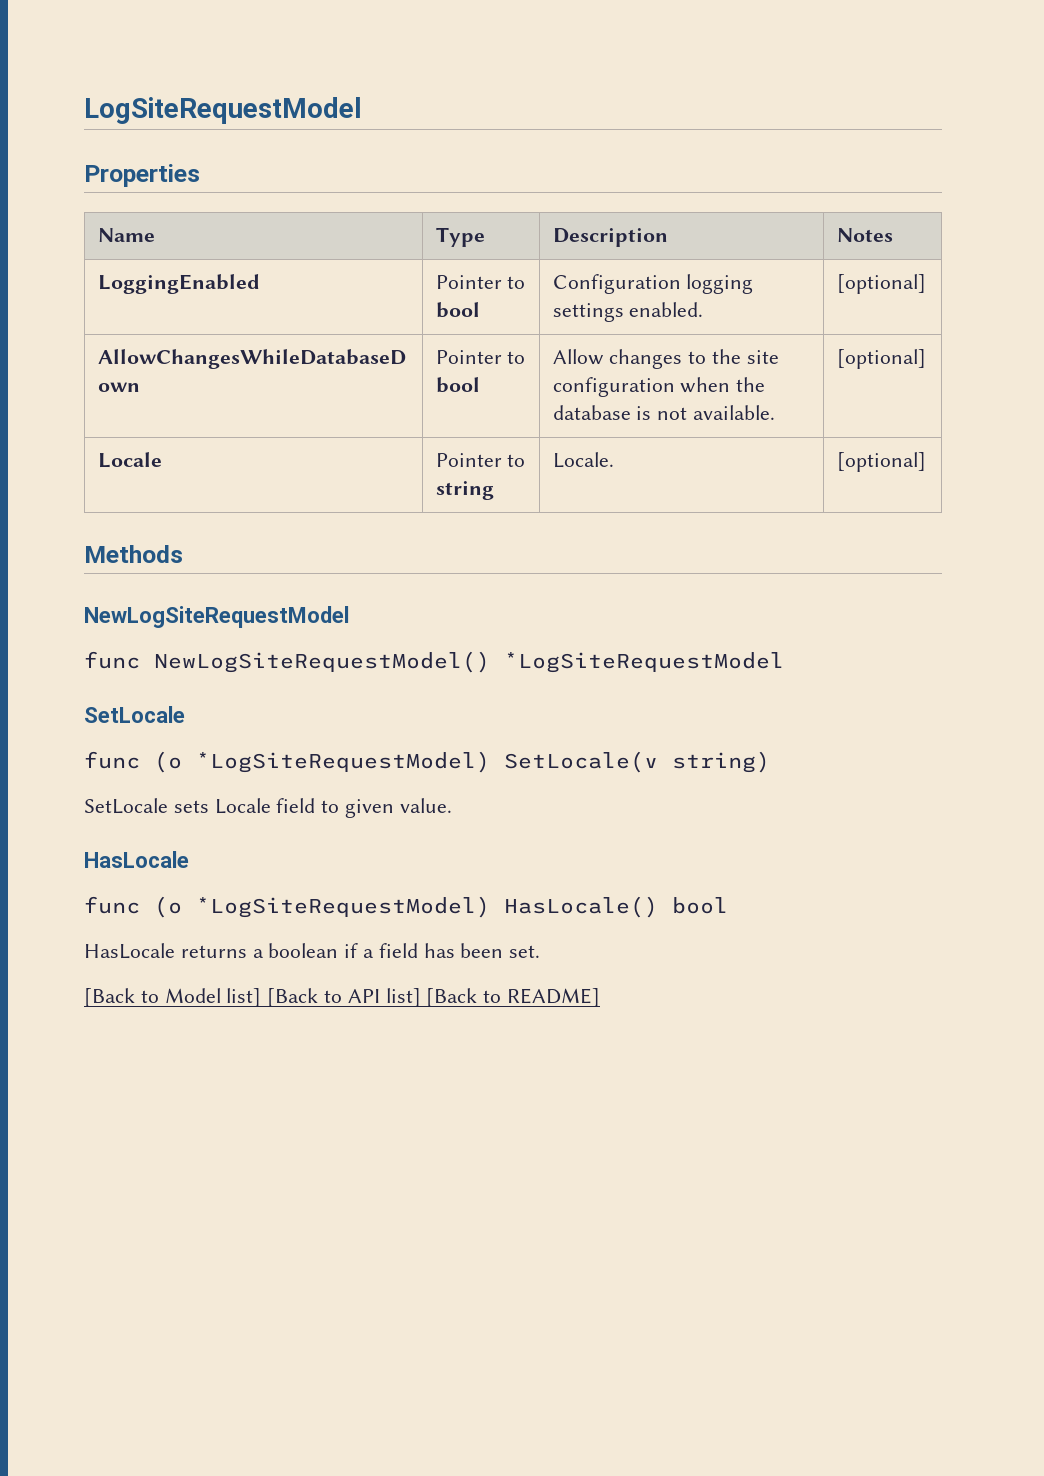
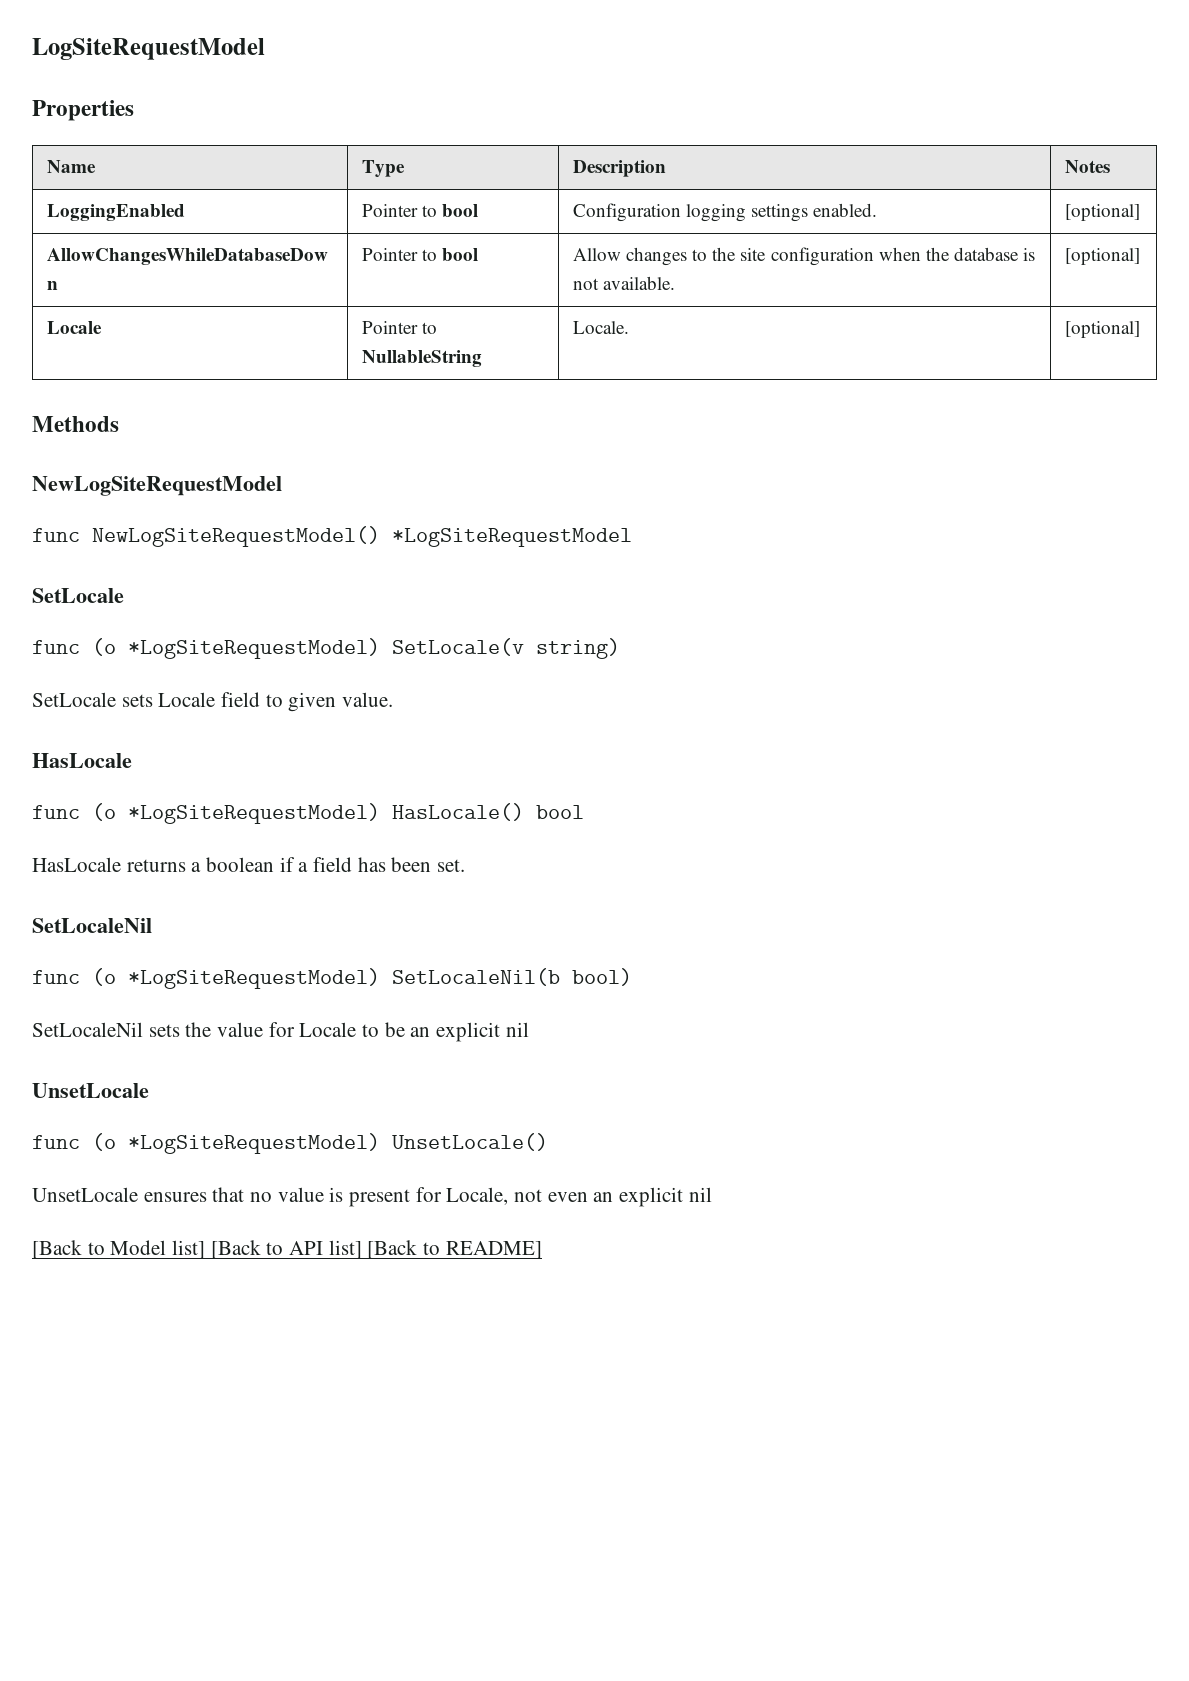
- Locale | Pointer to string | Locale. | [optional]
+ Locale | Pointer to NullableString | Locale. | [optional]
  HasLocale returns a boolean if a field has been set.
+ SetLocaleNil
+ func (o *LogSiteRequestModel) SetLocaleNil(b bool)
+ SetLocaleNil sets the value for Locale to be an explicit nil
+ UnsetLocale
+ func (o *LogSiteRequestModel) UnsetLocale()
+ UnsetLocale ensures that no value is present for Locale, not even an explicit nil

